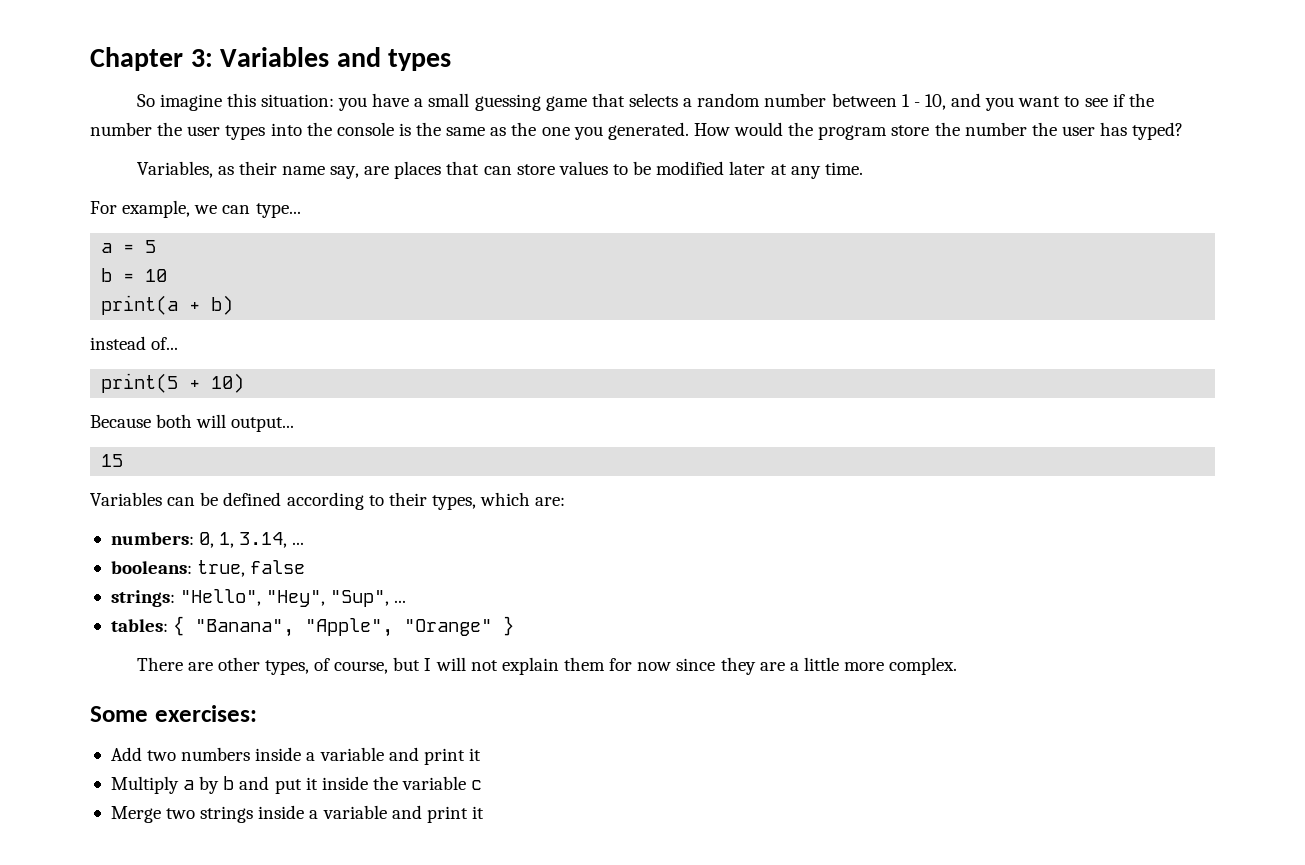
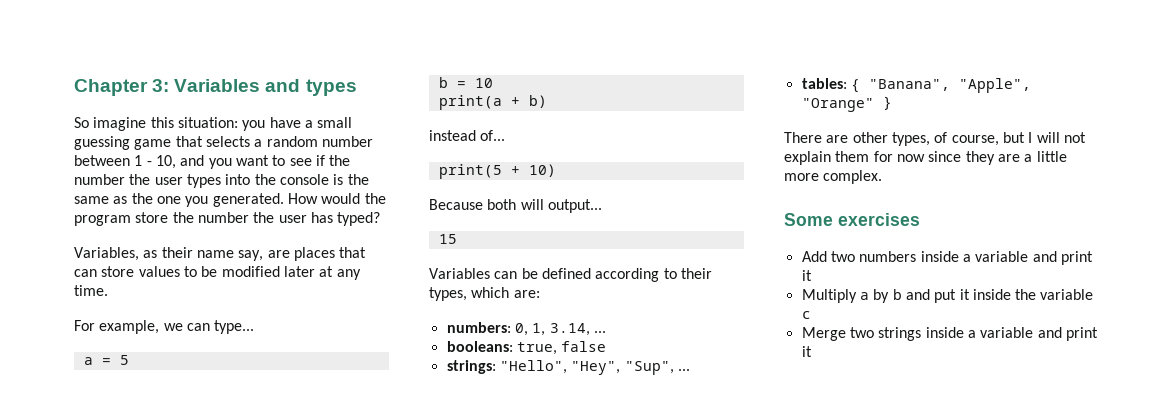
- Some exercises:
+ Some exercises

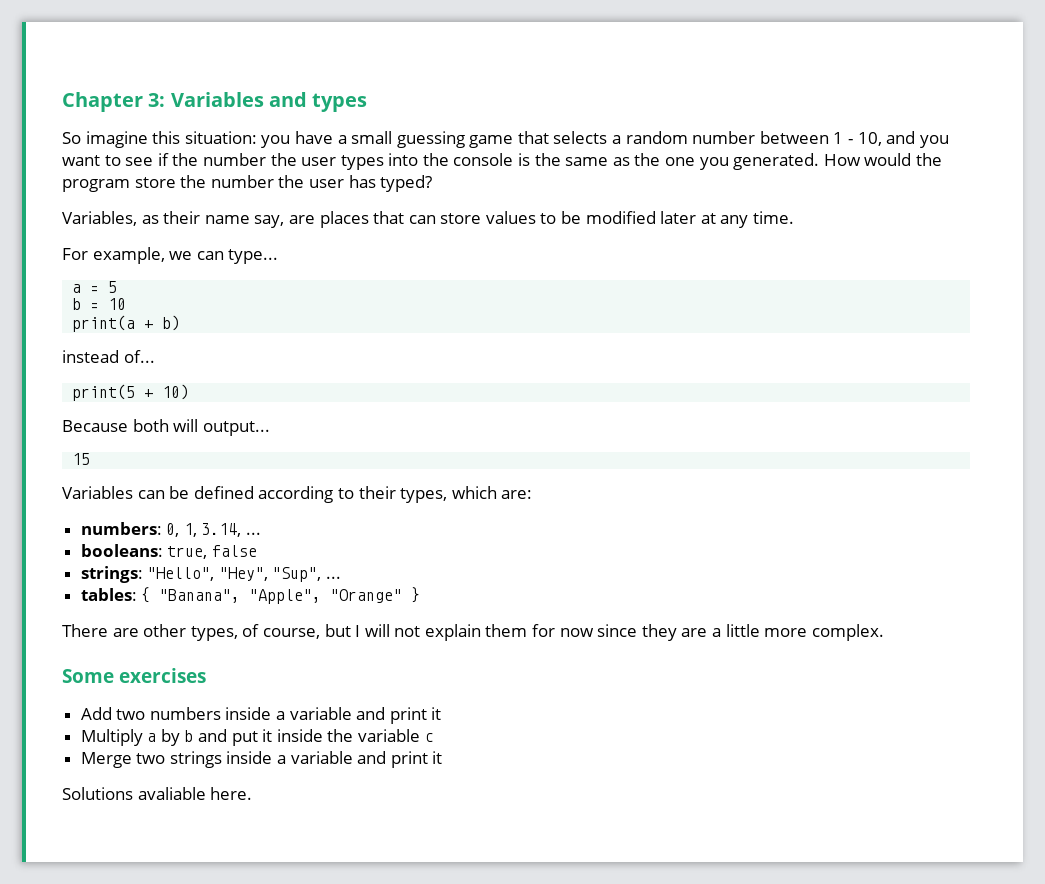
+ Solutions avaliable here.

